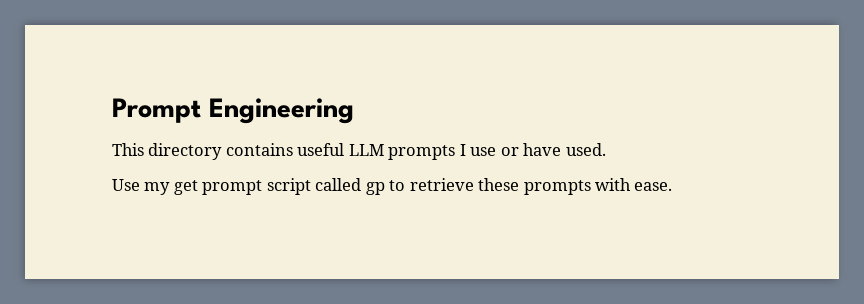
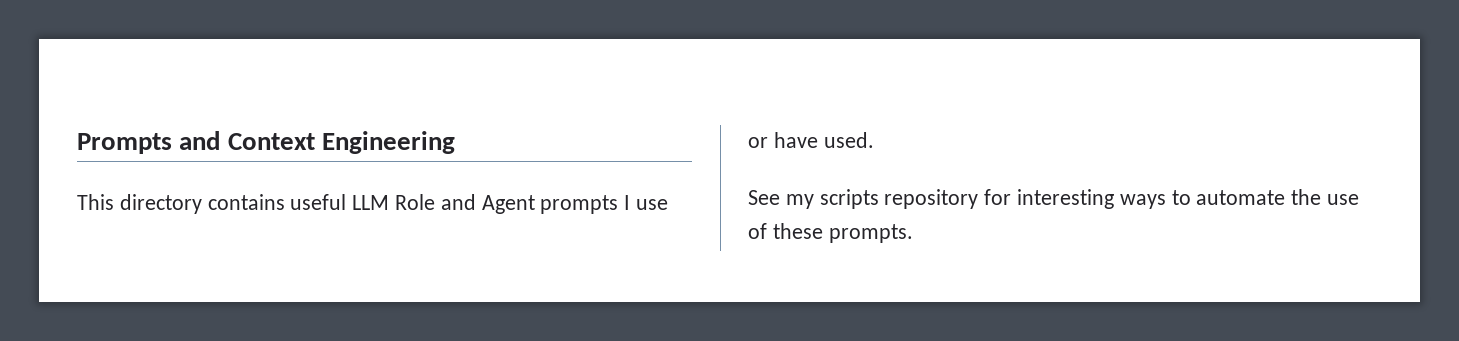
- Prompt Engineering
+ Prompts and Context Engineering
- This directory contains useful LLM prompts I use or have used.
+ This directory contains useful LLM Role and Agent prompts I use or have used.
- Use my get prompt script called gp to retrieve these prompts with ease.
+ See my scripts repository for interesting ways to automate the use of these prompts.

